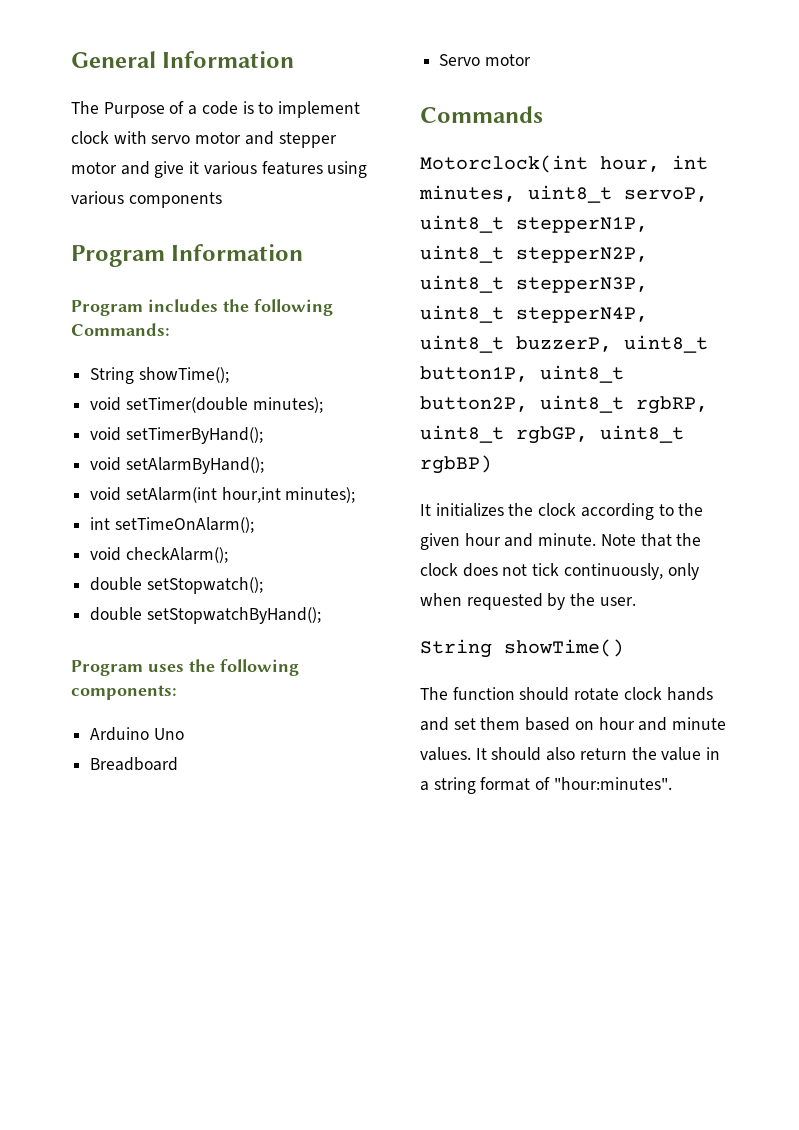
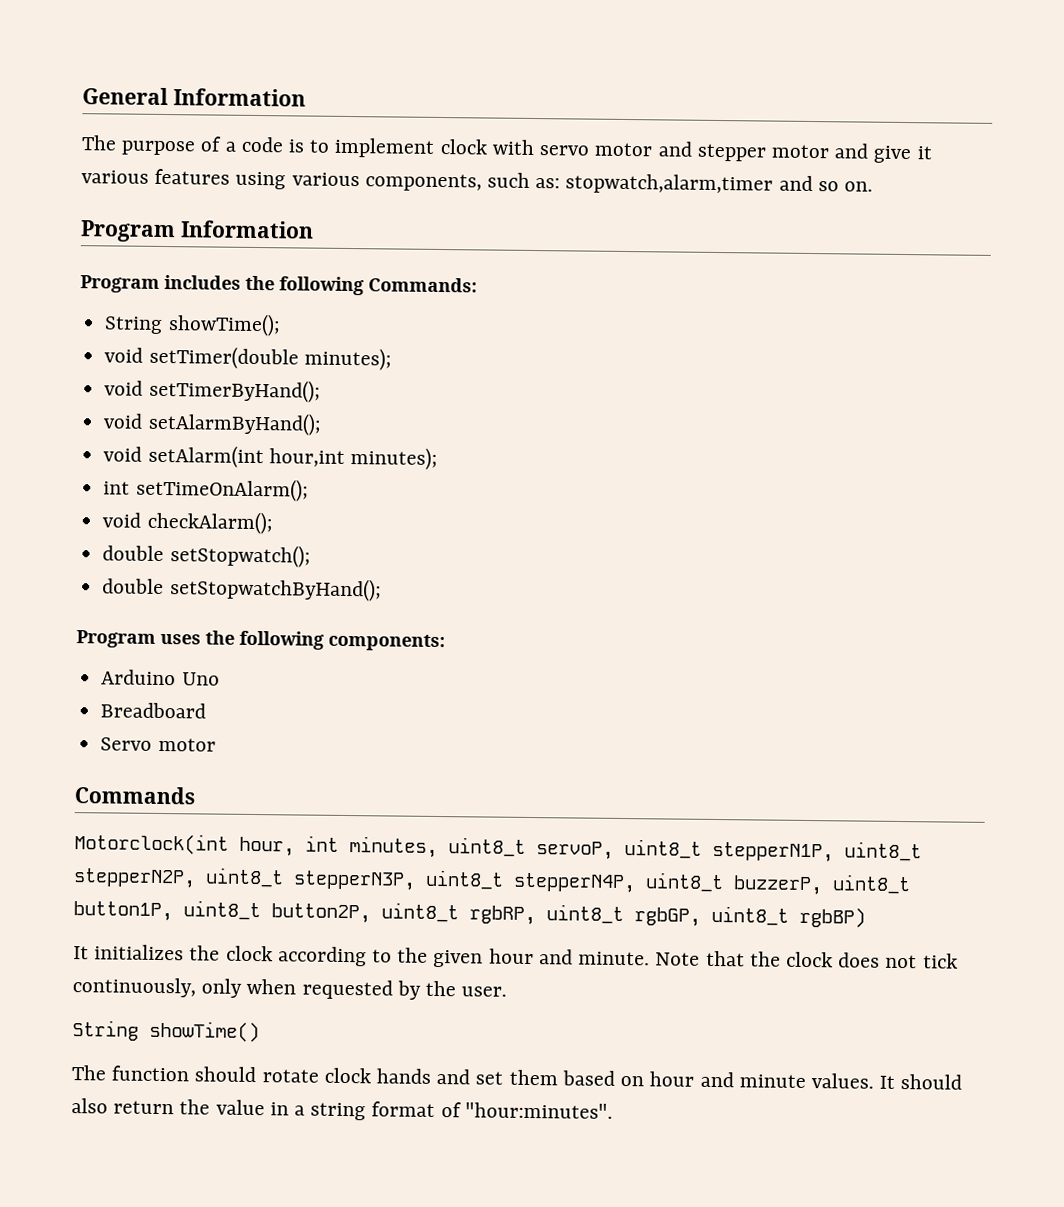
- The Purpose of a code is to implement clock with servo motor and stepper motor and give it various features using various components
+ The purpose of a code is to implement clock with servo motor and stepper motor and give it various features using various components, such as: stopwatch,alarm,timer and so on.

